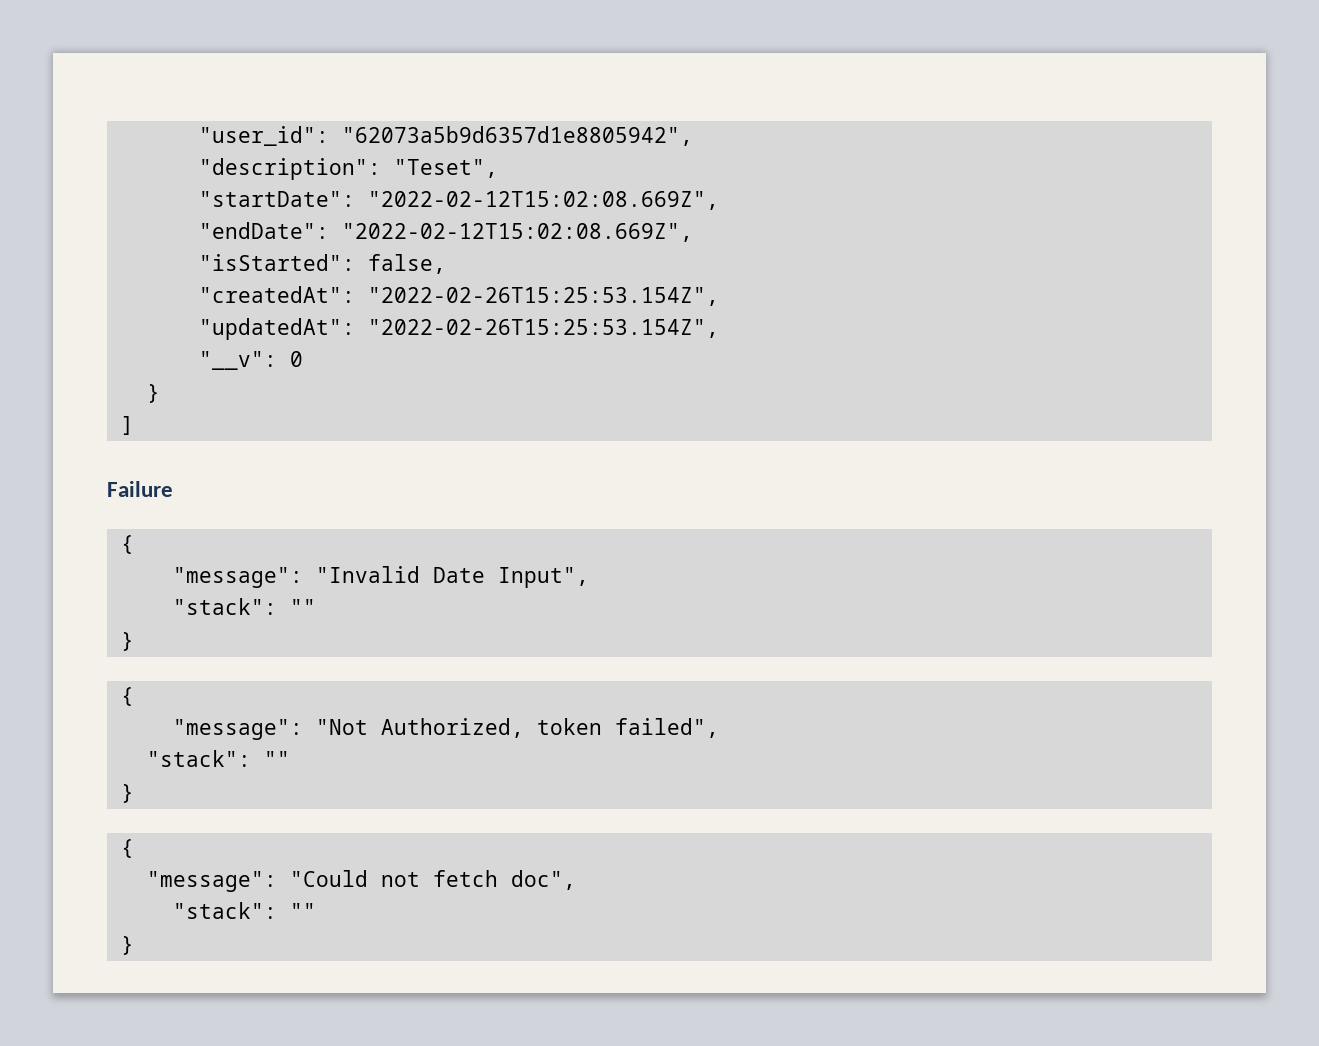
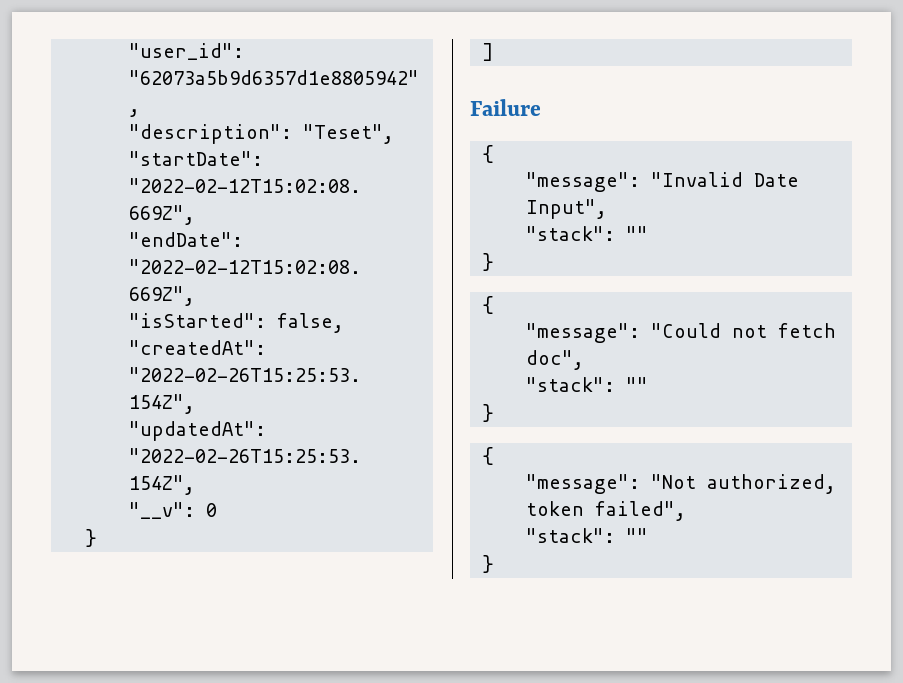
- "message": "Not Authorized, token failed",
+ "message": "Could not fetch doc",
  "stack": ""
  }
  {
- "message": "Could not fetch doc",
+ "message": "Not authorized, token failed",

